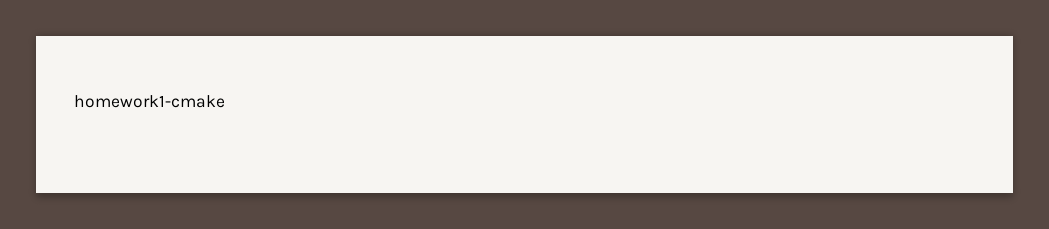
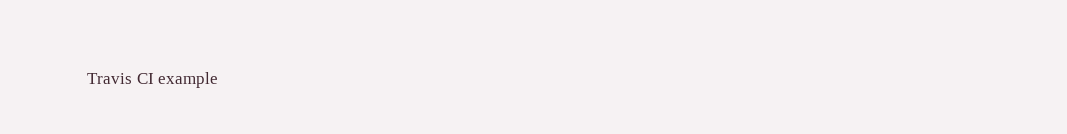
- homework1-cmake
+ Travis CI example

